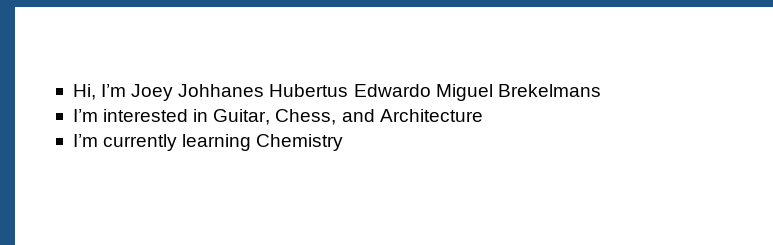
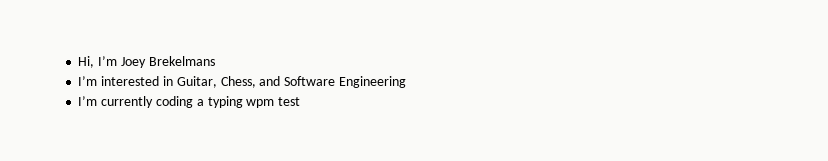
- Hi, I’m Joey Johhanes Hubertus Edwardo Miguel Brekelmans
+ Hi, I’m Joey Brekelmans
- I’m interested in Guitar, Chess, and Architecture
+ I’m interested in Guitar, Chess, and Software Engineering
- I’m currently learning Chemistry
+ I’m currently coding a typing wpm test

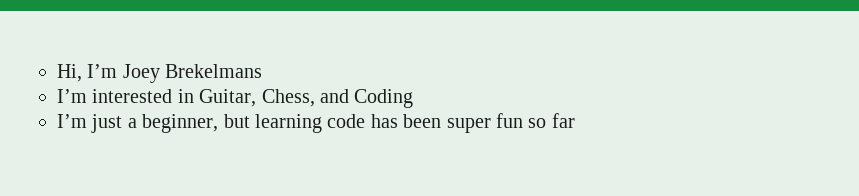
- I’m interested in Guitar, Chess, and Software Engineering
- I’m currently coding a typing wpm test
+ I’m interested in Guitar, Chess, and Coding
+ I’m just a beginner, but learning code has been super fun so far

